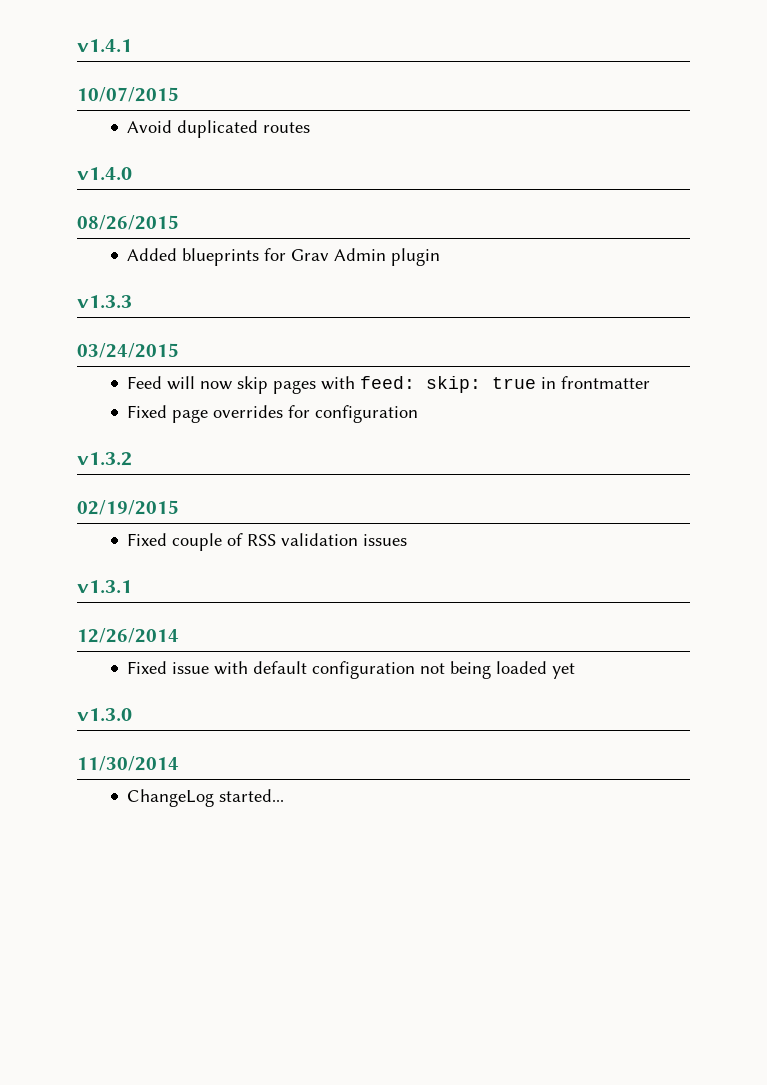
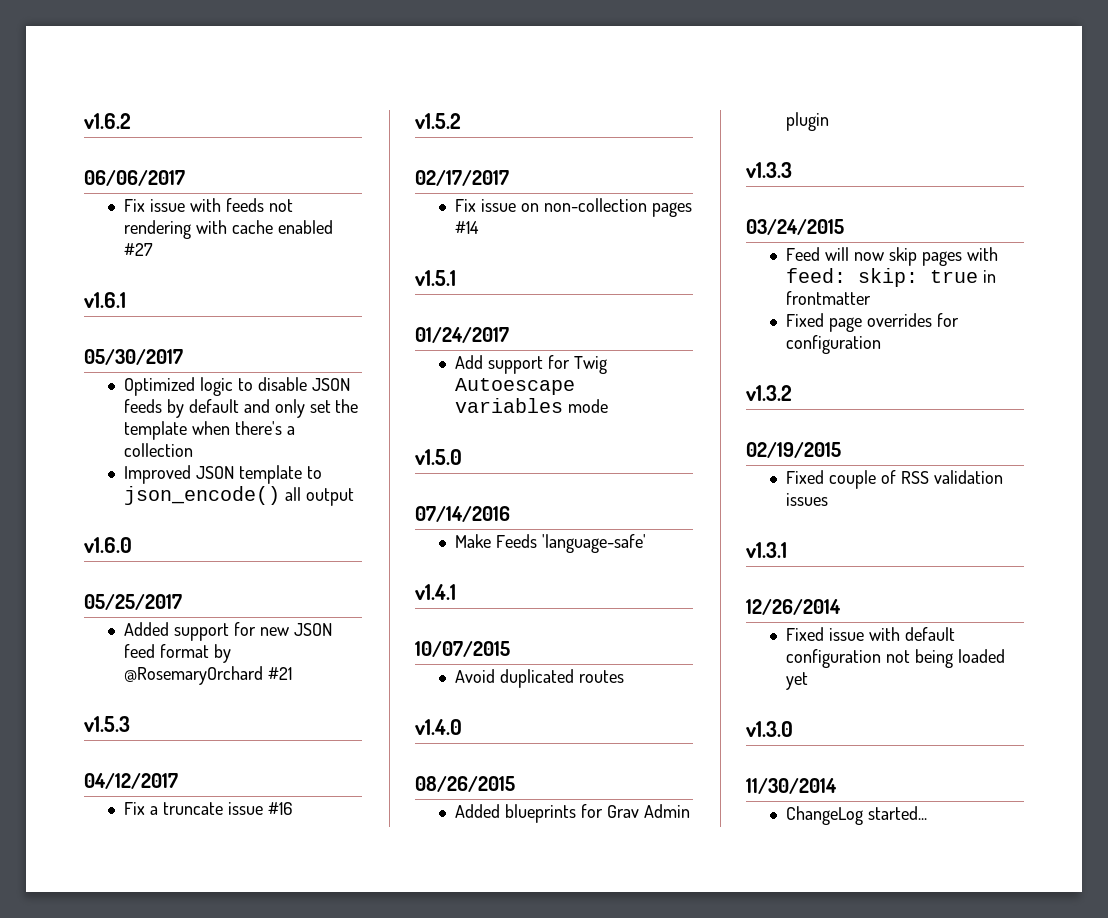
+ v1.6.2
+ 06/06/2017
+ Fix issue with feeds not rendering with cache enabled #27
+ v1.6.1
+ 05/30/2017
+ Optimized logic to disable JSON feeds by default and only set the template when there's a collection
+ Improved JSON template to json_encode() all output
+ v1.6.0
+ 05/25/2017
+ Added support for new JSON feed format by @RosemaryOrchard #21
+ v1.5.3
+ 04/12/2017
+ Fix a truncate issue #16
+ v1.5.2
+ 02/17/2017
+ Fix issue on non-collection pages #14
+ v1.5.1
+ 01/24/2017
+ Add support for Twig Autoescape variables mode
+ v1.5.0
+ 07/14/2016
+ Make Feeds 'language-safe'

